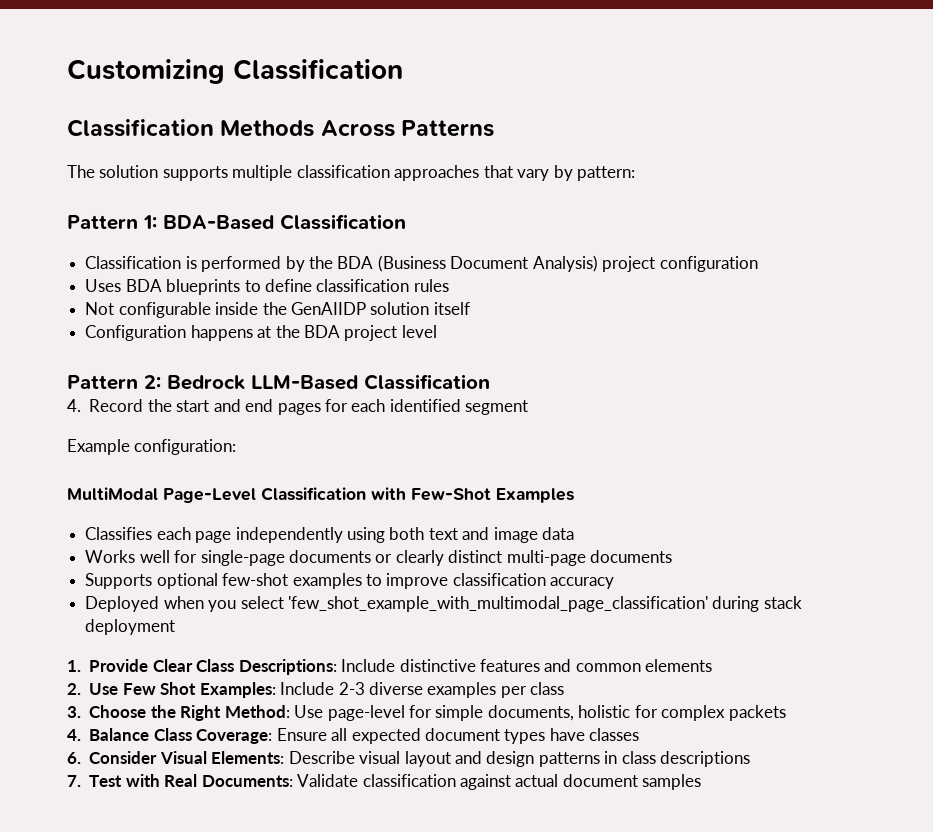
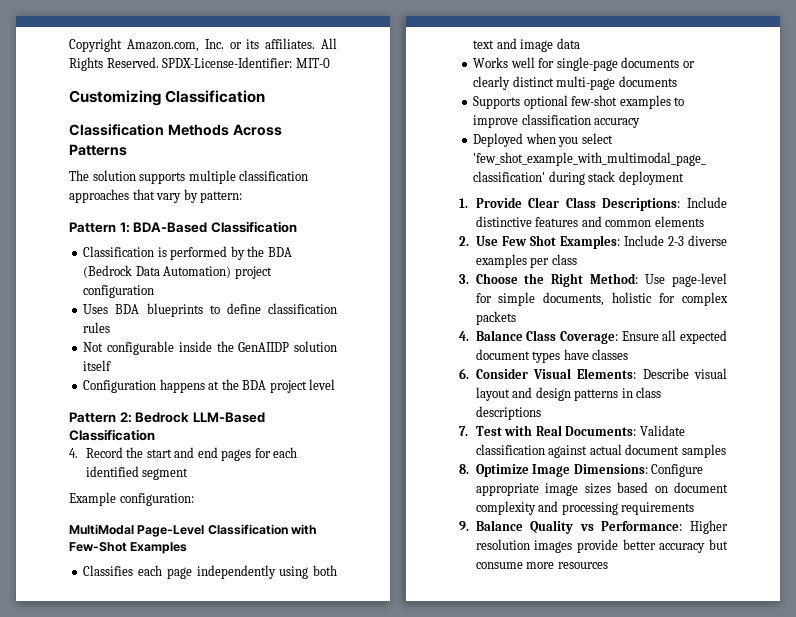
+ Copyright Amazon.com, Inc. or its affiliates. All Rights Reserved. SPDX-License-Identifier: MIT-0
- Classification is performed by the BDA (Business Document Analysis) project configuration
+ Classification is performed by the BDA (Bedrock Data Automation) project configuration
+ 8. Optimize Image Dimensions: Configure appropriate image sizes based on document complexity and processing requirements
+ 9. Balance Quality vs Performance: Higher resolution images provide better accuracy but consume more resources

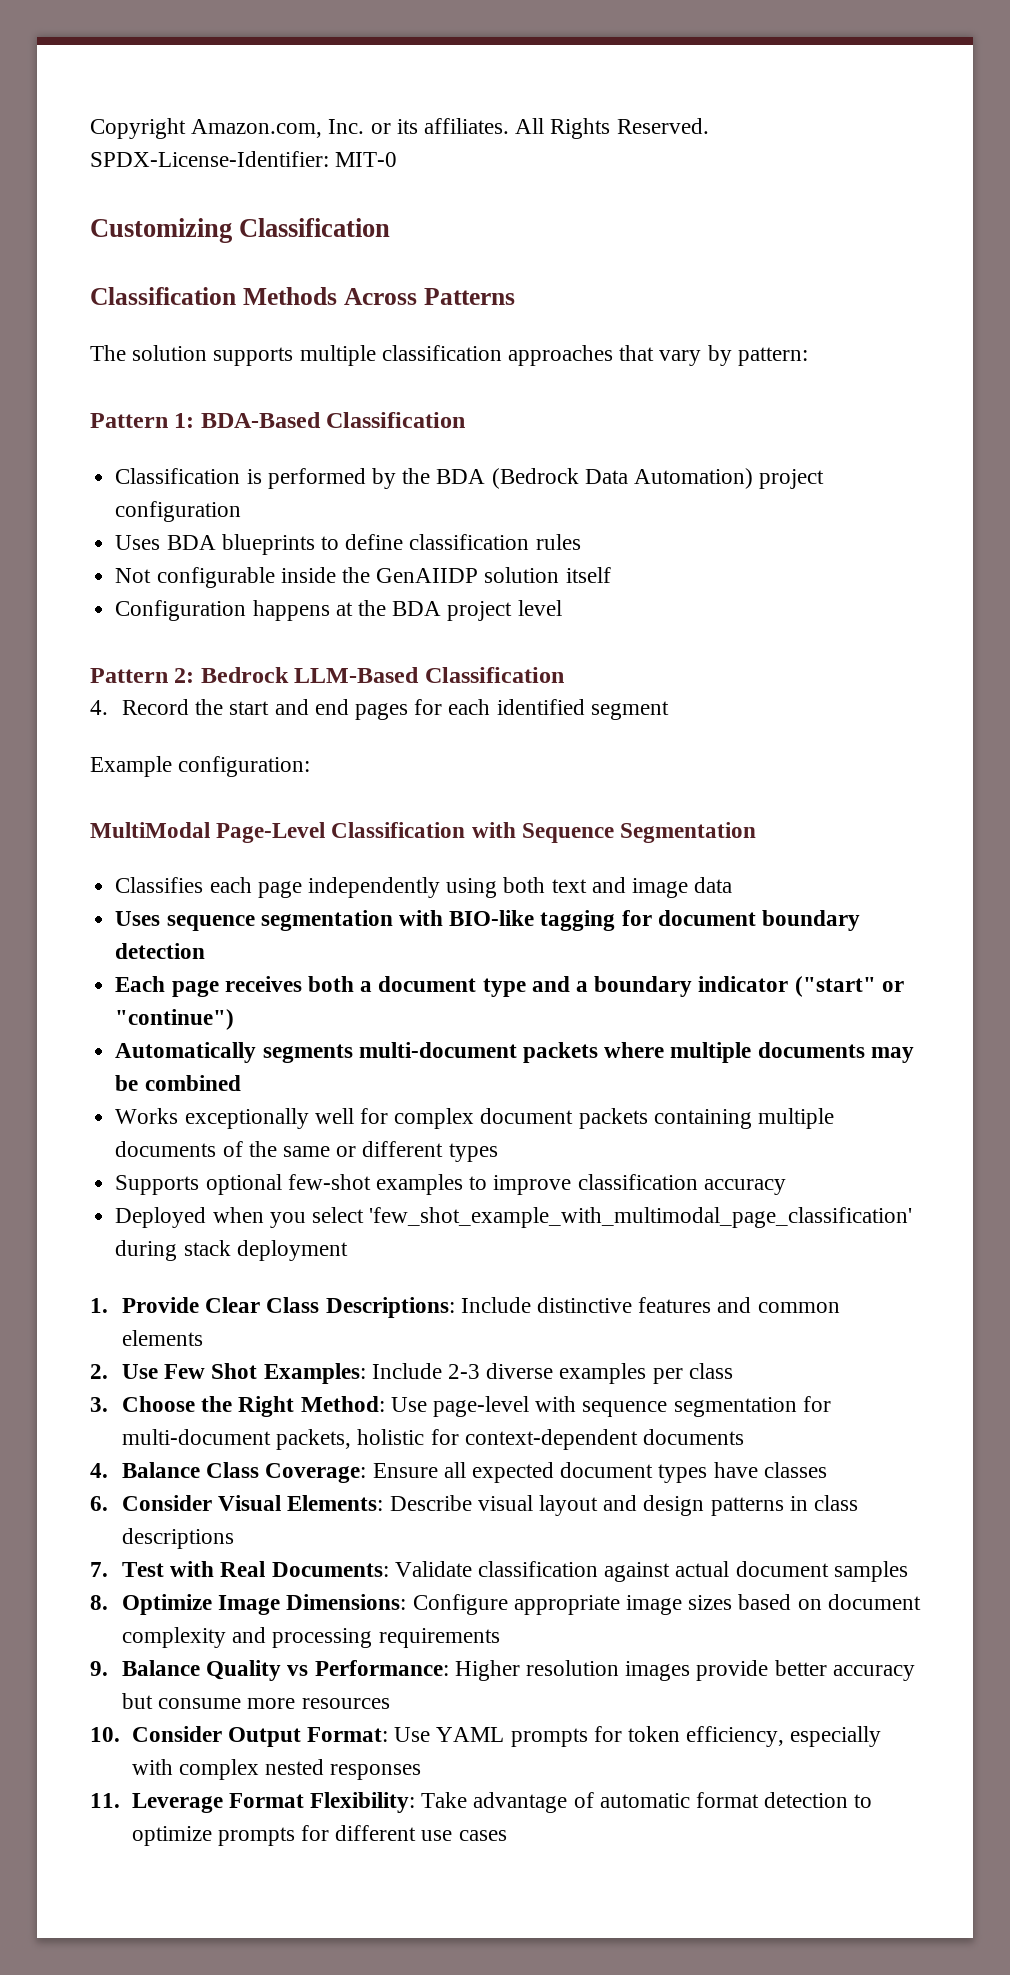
- MultiModal Page-Level Classification with Few-Shot Examples
+ MultiModal Page-Level Classification with Sequence Segmentation
+ Uses sequence segmentation with BIO-like tagging for document boundary detection
+ Each page receives both a document type and a boundary indicator ("start" or "continue")
+ Automatically segments multi-document packets where multiple documents may be combined
- Works well for single-page documents or clearly distinct multi-page documents
+ Works exceptionally well for complex document packets containing multiple documents of the same or different types
- 3. Choose the Right Method: Use page-level for simple documents, holistic for complex packets
+ 3. Choose the Right Method: Use page-level with sequence segmentation for multi-document packets, holistic for context-dependent documents
+ 10. Consider Output Format: Use YAML prompts for token efficiency, especially with complex nested responses
+ 11. Leverage Format Flexibility: Take advantage of automatic format detection to optimize prompts for different use cases

